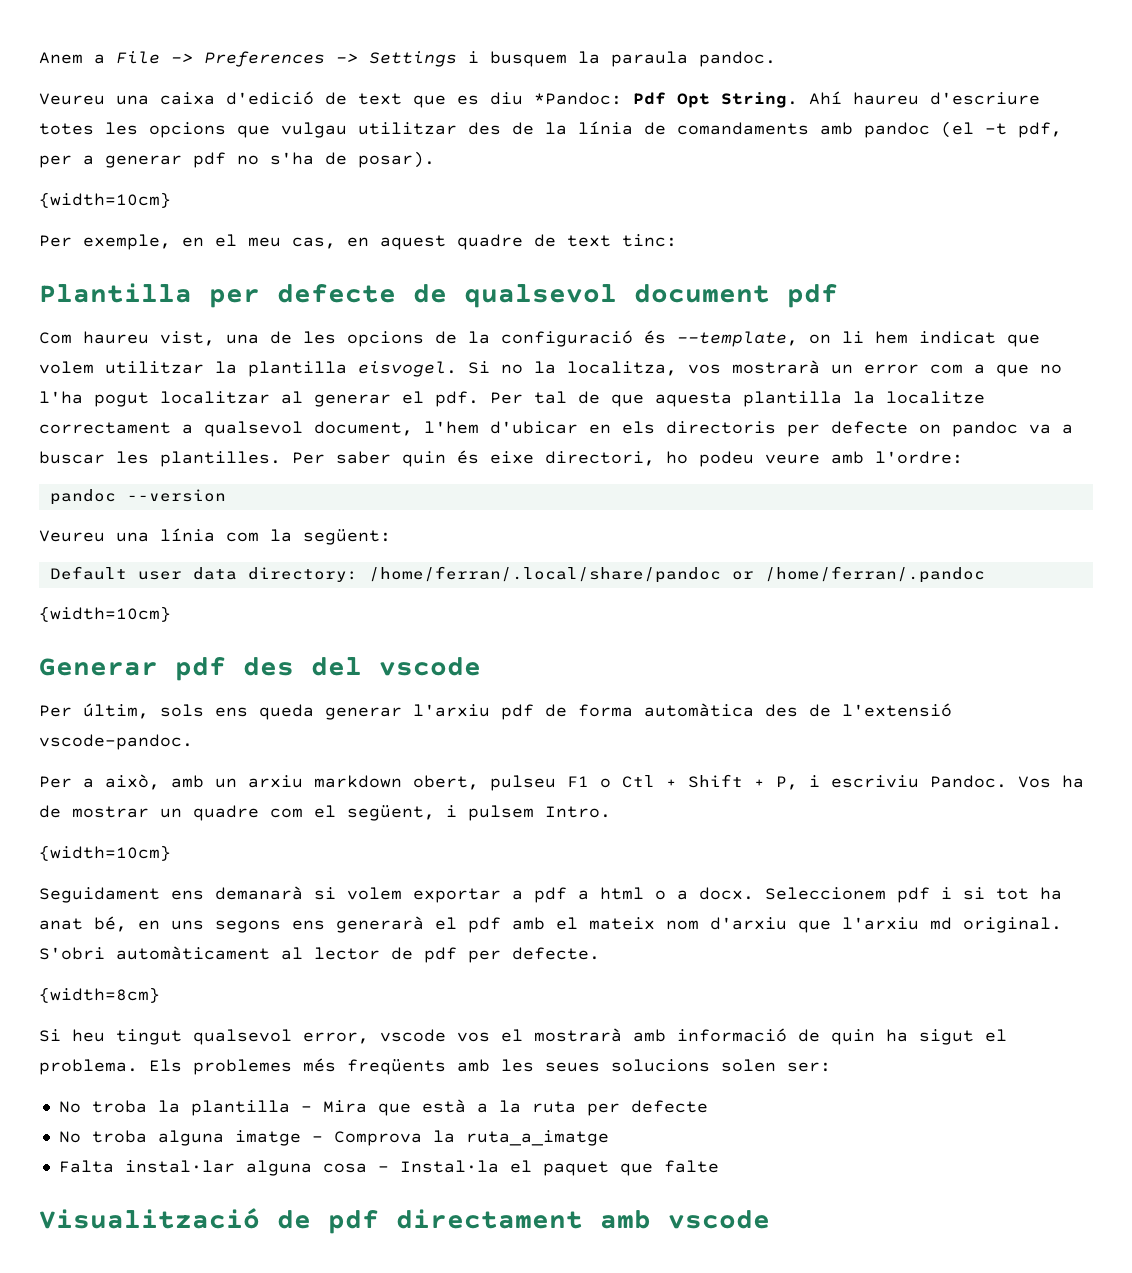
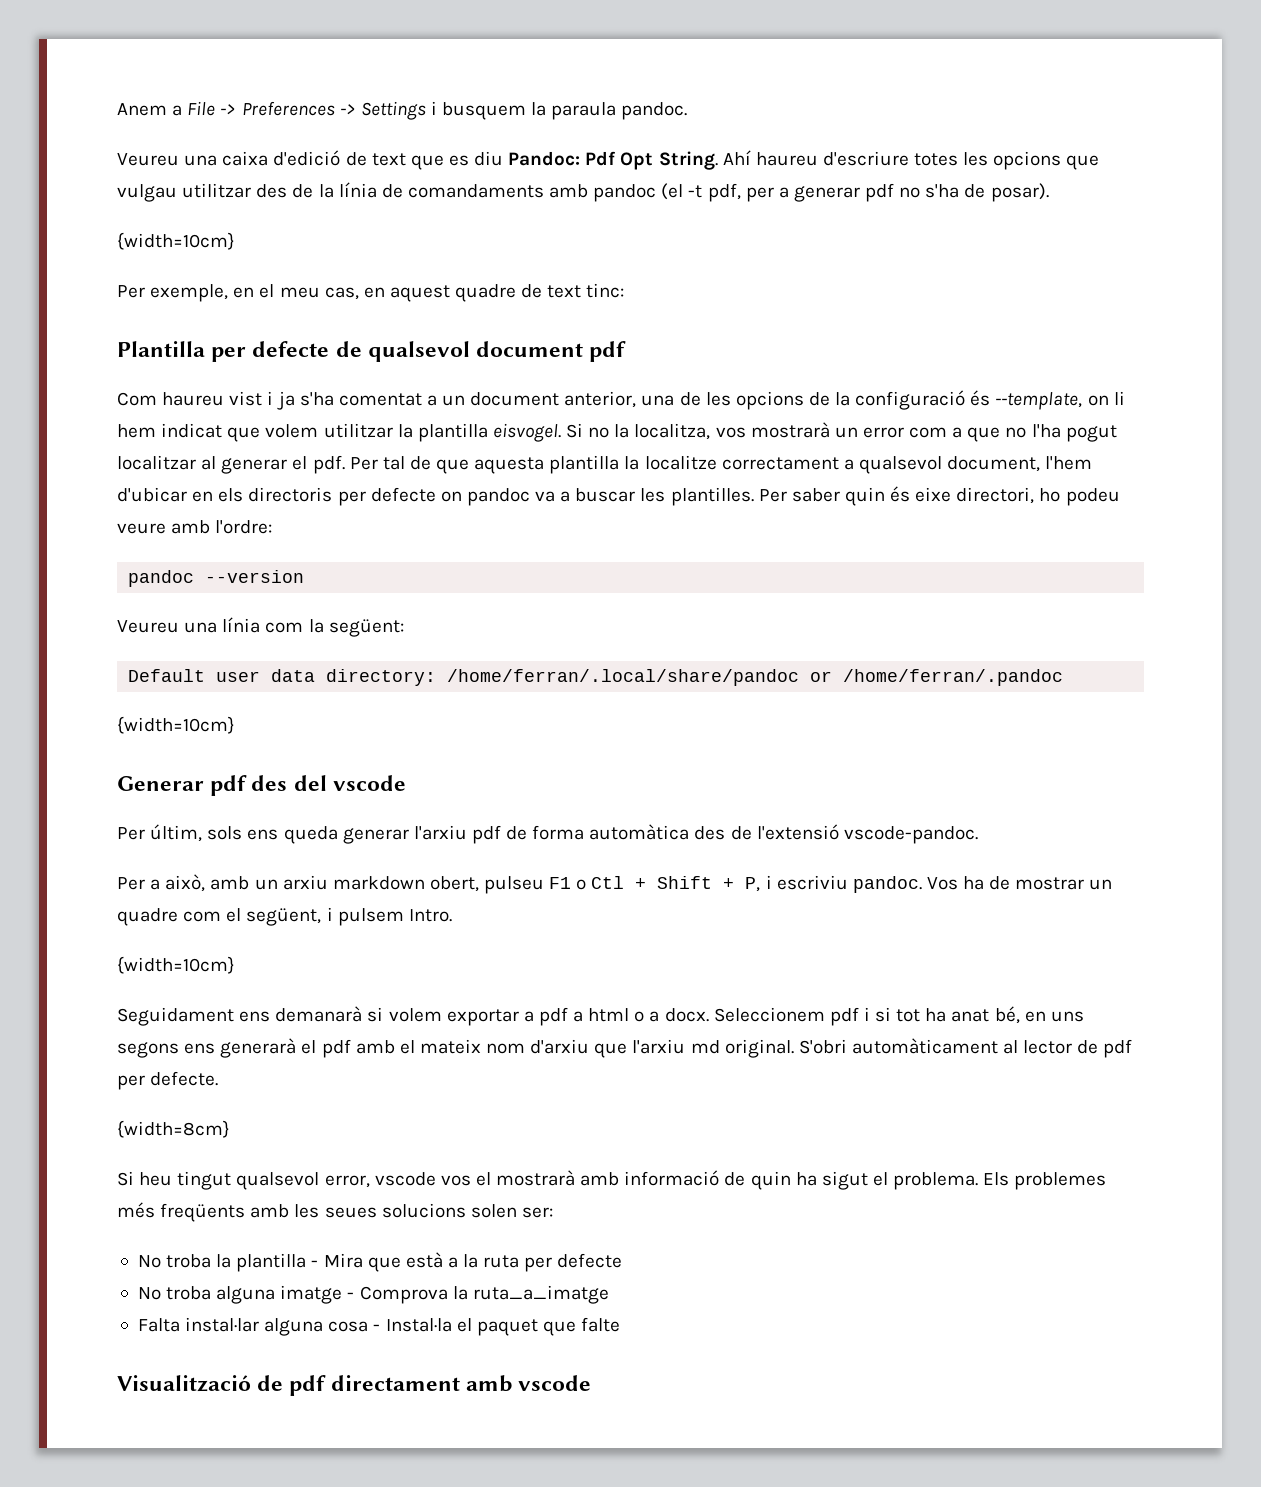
- Veureu una caixa d'edició de text que es diu *Pandoc: Pdf Opt String.
+ Veureu una caixa d'edició de text que es diu Pandoc: Pdf Opt String.
- Com haureu vist, una de les opcions de la configuració és --template, on li hem indicat que volem utilitzar la plantilla eisvogel.
+ Com haureu vist i ja s'ha comentat a un document anterior, una de les opcions de la configuració és --template, on li hem indicat que volem utilitzar la plantilla eisvogel.
- Per a això, amb un arxiu markdown obert, pulseu F1 o Ctl + Shift + P, i escriviu Pandoc.
+ Per a això, amb un arxiu markdown obert, pulseu F1 o Ctl + Shift + P, i escriviu pandoc.

